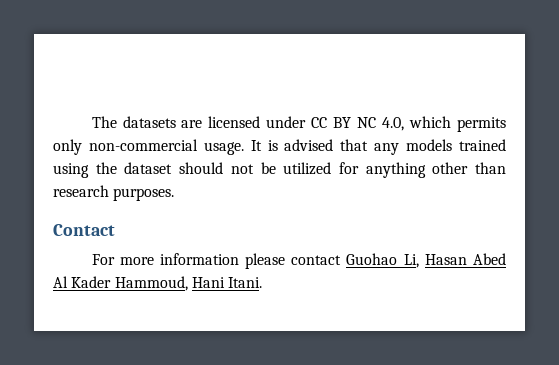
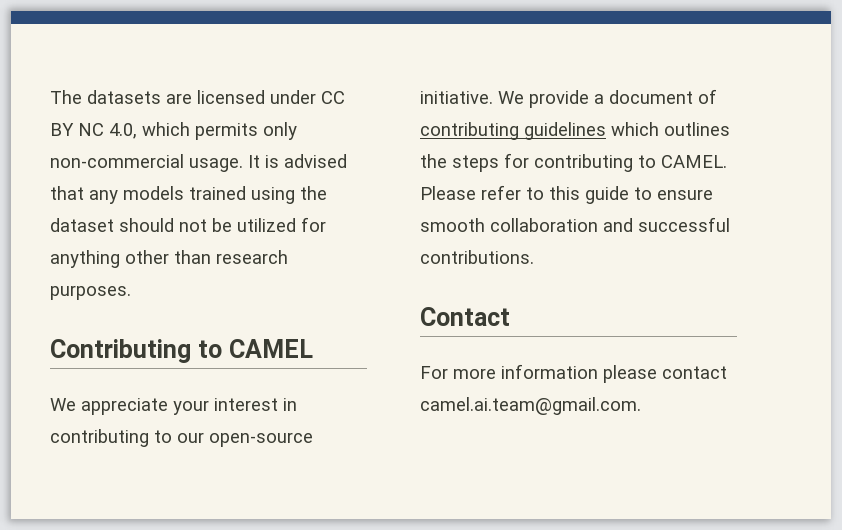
+ Contributing to CAMEL
+ We appreciate your interest in contributing to our open-source initiative. We provide a document of contributing guidelines which outlines the steps for contributing to CAMEL. Please refer to this guide to ensure smooth collaboration and successful contributions.
- For more information please contact Guohao Li, Hasan Abed Al Kader Hammoud, Hani Itani.
+ For more information please contact camel.ai.team@gmail.com.

